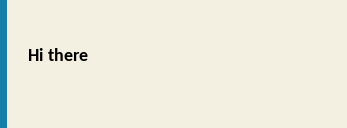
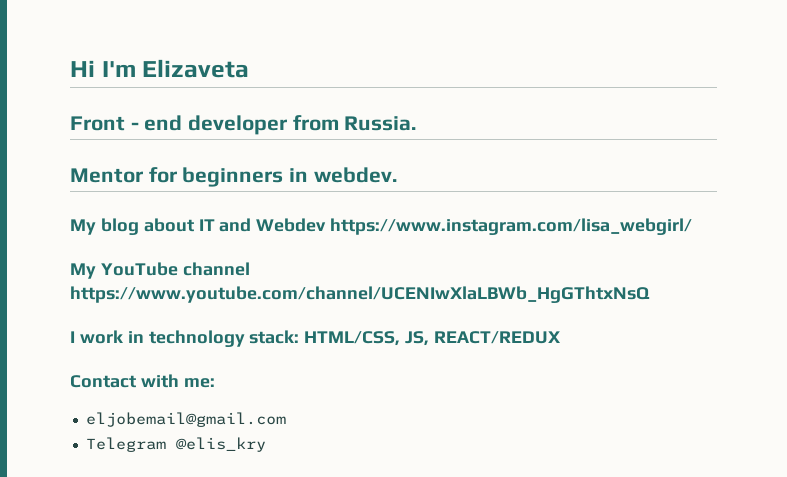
- Hi there
+ Hi I'm Elizaveta
+ Front - end developer from Russia.
+ Mentor for beginners in webdev.
+ My blog about IT and Webdev https://www.instagram.com/lisa_webgirl/
+ My YouTube channel https://www.youtube.com/channel/UCENIwXlaLBWb_HgGThtxNsQ
+ I work in technology stack: HTML/CSS, JS, REACT/REDUX
+ Contact with me:
+ eljobemail@gmail.com
+ Telegram @elis_kry

